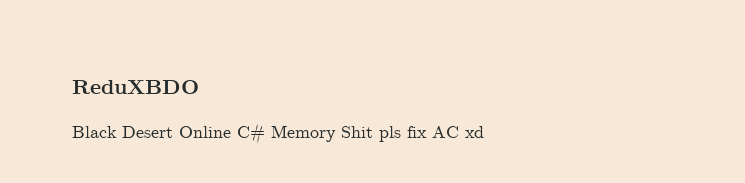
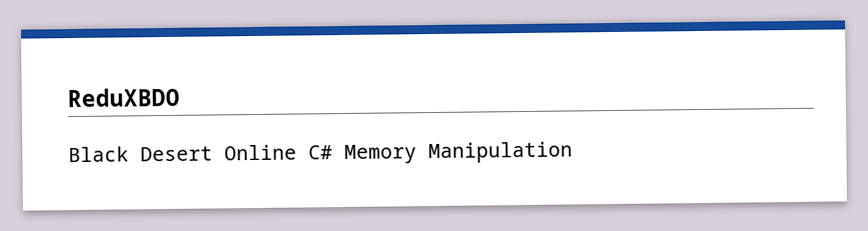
- Black Desert Online C# Memory Shit pls fix AC xd
+ Black Desert Online C# Memory Manipulation

